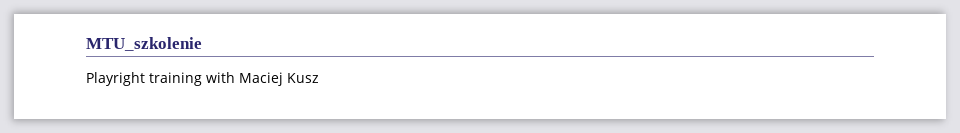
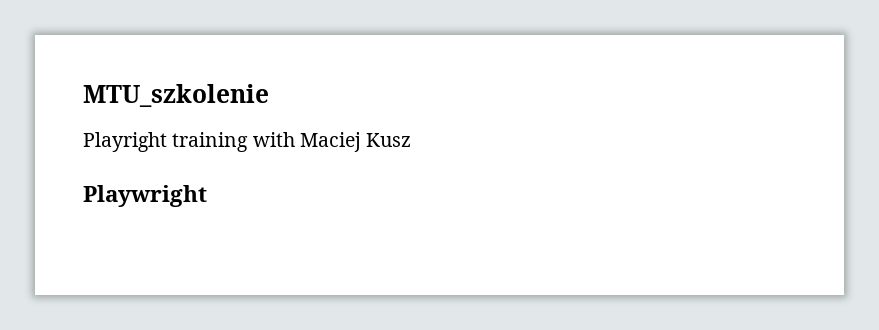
+ Playwright

